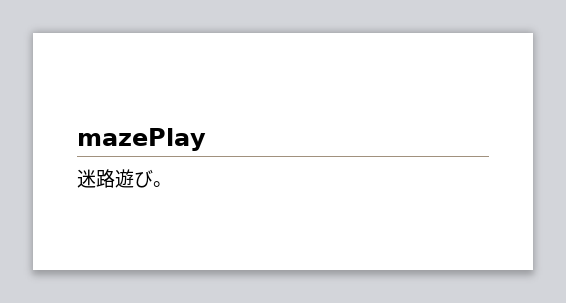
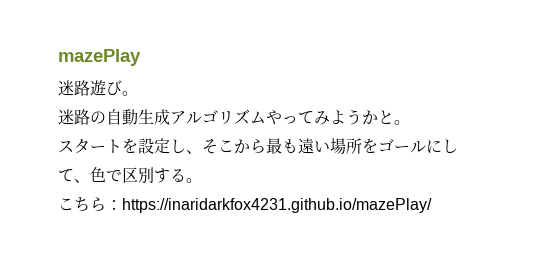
+ 迷路の自動生成アルゴリズムやってみようかと。
+ スタートを設定し、そこから最も遠い場所をゴールにして、色で区別する。
+ こちら：https://inaridarkfox4231.github.io/mazePlay/

